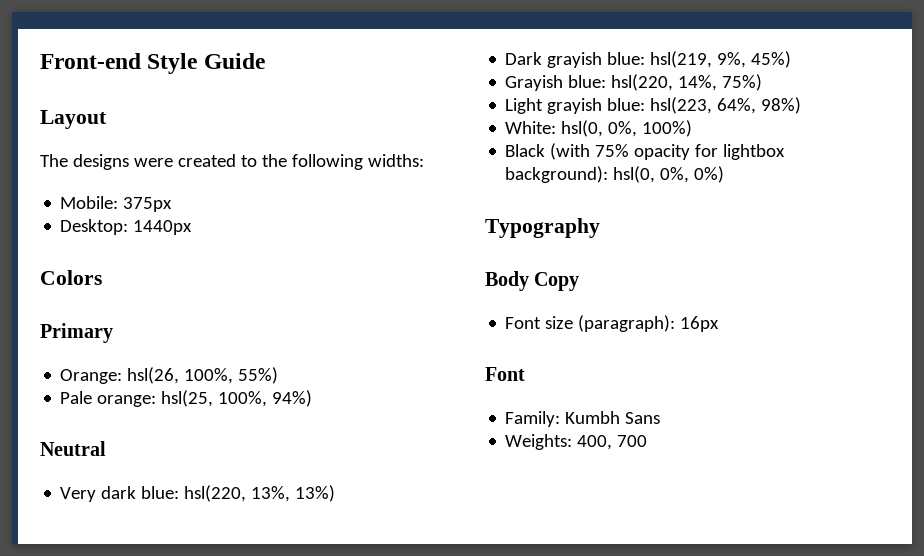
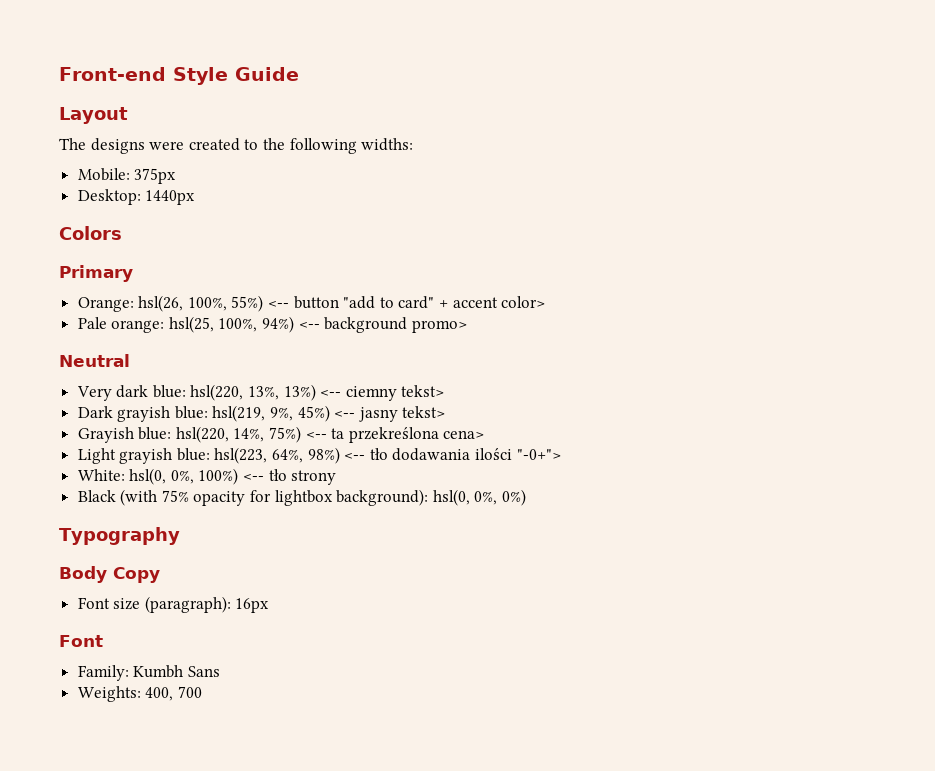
- Orange: hsl(26, 100%, 55%)
+ Orange: hsl(26, 100%, 55%) <-- button "add to card" + accent color>
- Pale orange: hsl(25, 100%, 94%)
+ Pale orange: hsl(25, 100%, 94%) <-- background promo>
- Very dark blue: hsl(220, 13%, 13%)
+ Very dark blue: hsl(220, 13%, 13%) <-- ciemny tekst>
- Dark grayish blue: hsl(219, 9%, 45%)
+ Dark grayish blue: hsl(219, 9%, 45%) <-- jasny tekst>
- Grayish blue: hsl(220, 14%, 75%)
+ Grayish blue: hsl(220, 14%, 75%) <-- ta przekreślona cena>
- Light grayish blue: hsl(223, 64%, 98%)
+ Light grayish blue: hsl(223, 64%, 98%) <-- tło dodawania ilości "-0+">
- White: hsl(0, 0%, 100%)
+ White: hsl(0, 0%, 100%) <-- tło strony

